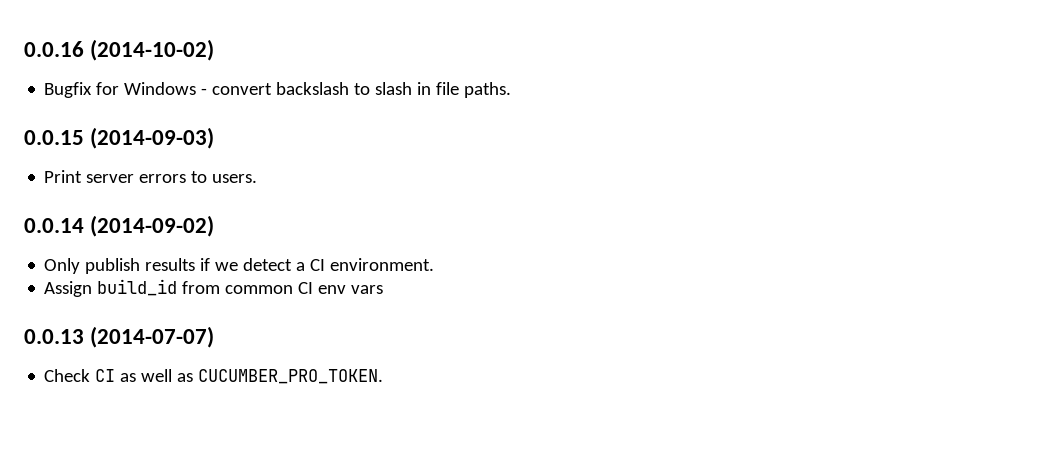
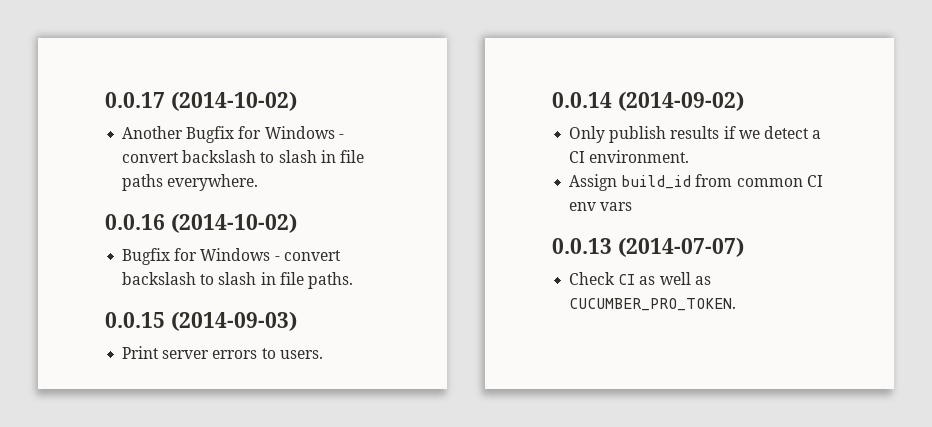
+ 0.0.17 (2014-10-02)
+ Another Bugfix for Windows - convert backslash to slash in file paths everywhere.

